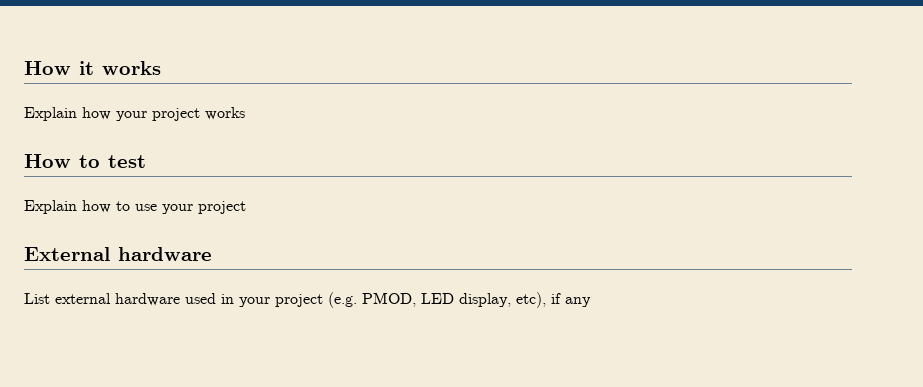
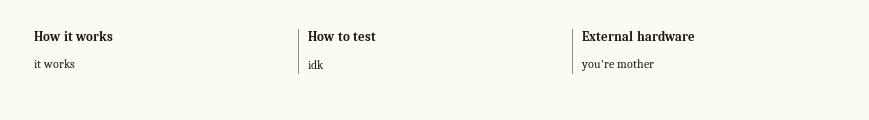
  How it works
- Explain how your project works
+ it works
- Explain how to use your project
+ idk
  External hardware
- List external hardware used in your project (e.g. PMOD, LED display, etc), if any
+ you're mother

